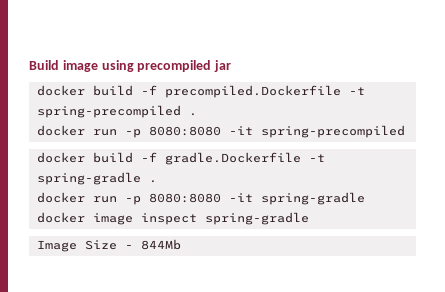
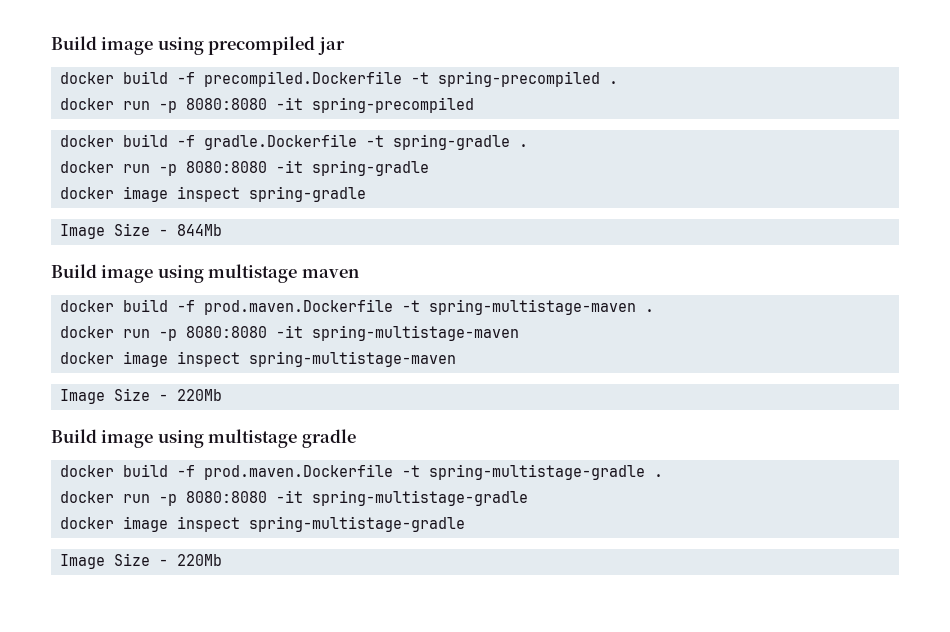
+ Build image using multistage maven
+ docker build -f prod.maven.Dockerfile -t spring-multistage-maven .
+ docker run -p 8080:8080 -it spring-multistage-maven
+ docker image inspect spring-multistage-maven
+ Image Size - 220Mb
+ Build image using multistage gradle
+ docker build -f prod.maven.Dockerfile -t spring-multistage-gradle .
+ docker run -p 8080:8080 -it spring-multistage-gradle
+ docker image inspect spring-multistage-gradle
+ Image Size - 220Mb

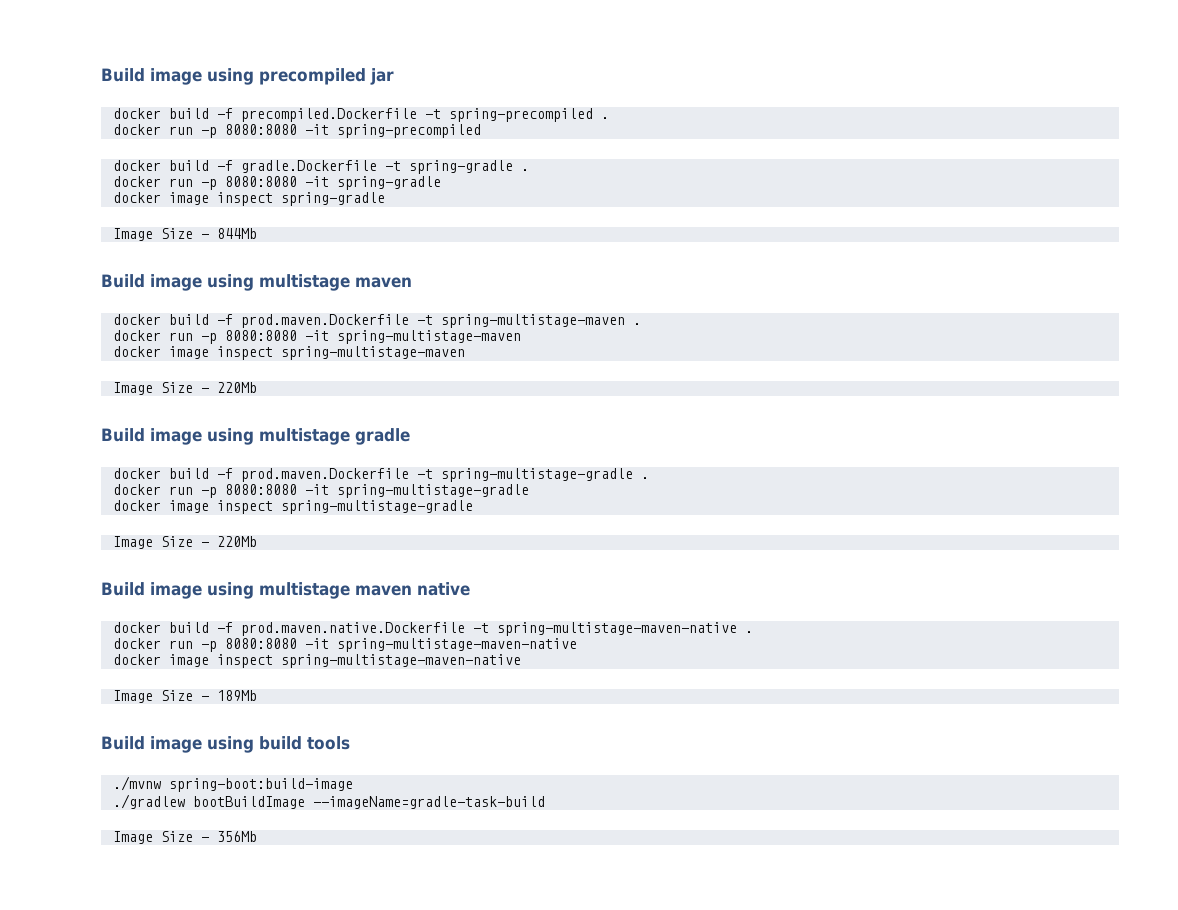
+ Build image using multistage maven native
+ docker build -f prod.maven.native.Dockerfile -t spring-multistage-maven-native .
+ docker run -p 8080:8080 -it spring-multistage-maven-native
+ docker image inspect spring-multistage-maven-native
+ Image Size - 189Mb
+ Build image using build tools
+ ./mvnw spring-boot:build-image
+ ./gradlew bootBuildImage --imageName=gradle-task-build
+ Image Size - 356Mb

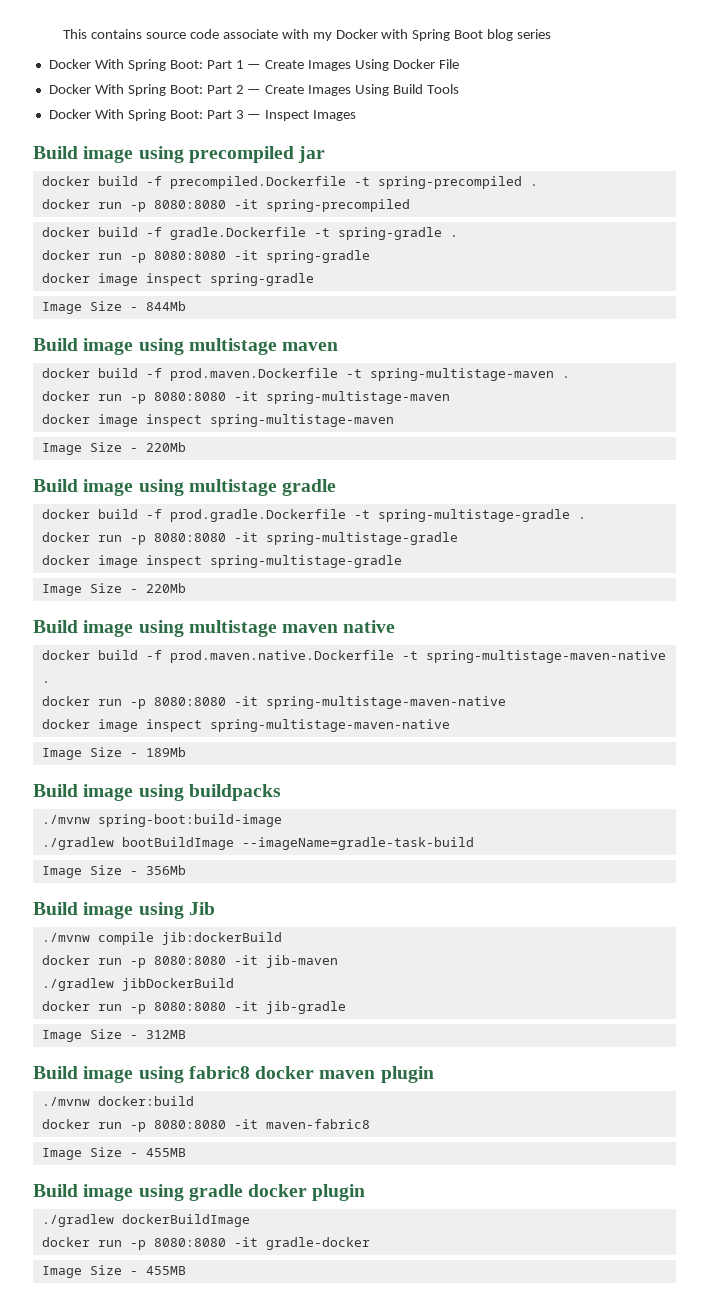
+ This contains source code associate with my Docker with Spring Boot blog series
+ Docker With Spring Boot: Part 1 — Create Images Using Docker File
+ Docker With Spring Boot: Part 2 — Create Images Using Build Tools
+ Docker With Spring Boot: Part 3 — Inspect Images
- docker build -f prod.maven.Dockerfile -t spring-multistage-gradle .
+ docker build -f prod.gradle.Dockerfile -t spring-multistage-gradle .
- Build image using build tools
+ Build image using buildpacks
+ Build image using Jib
+ ./mvnw compile jib:dockerBuild
+ docker run -p 8080:8080 -it jib-maven
+ ./gradlew jibDockerBuild
+ docker run -p 8080:8080 -it jib-gradle
+ Image Size - 312MB
+ Build image using fabric8 docker maven plugin
+ ./mvnw docker:build
+ docker run -p 8080:8080 -it maven-fabric8
+ Image Size - 455MB
+ Build image using gradle docker plugin
+ ./gradlew dockerBuildImage
+ docker run -p 8080:8080 -it gradle-docker
+ Image Size - 455MB

